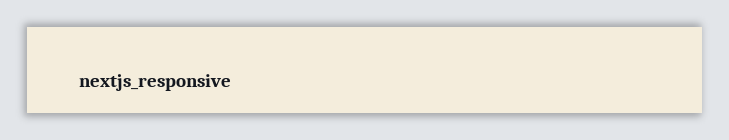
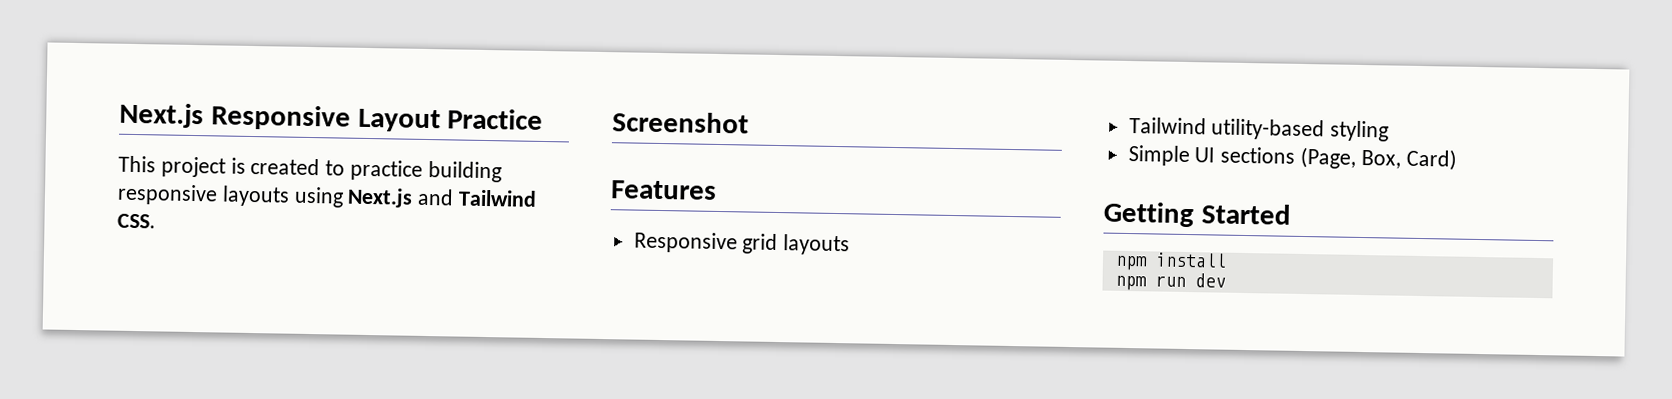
- nextjs_responsive
+ Next.js Responsive Layout Practice
+ This project is created to practice building responsive layouts using Next.js and Tailwind CSS.
+ Screenshot
+ Features
+ Responsive grid layouts
+ Tailwind utility-based styling
+ Simple UI sections (Page, Box, Card)
+ Getting Started
+ npm install
+ npm run dev

